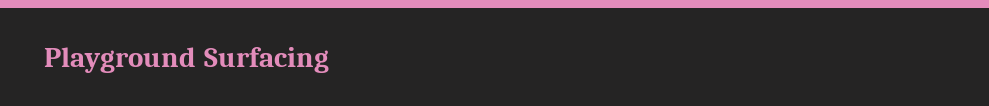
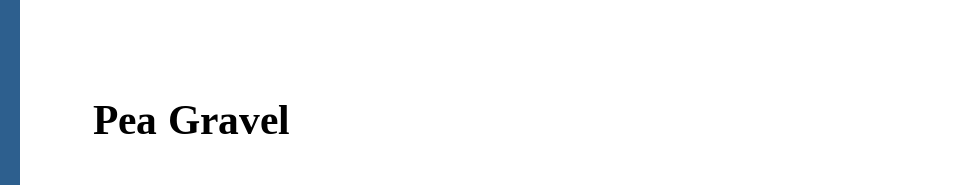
- Playground Surfacing
+ Pea Gravel

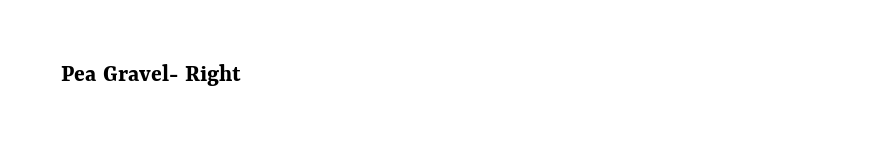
- Pea Gravel
+ Pea Gravel- Right

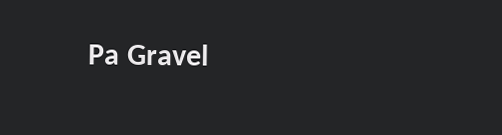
- Pea Gravel- Right
+ Pa Gravel

